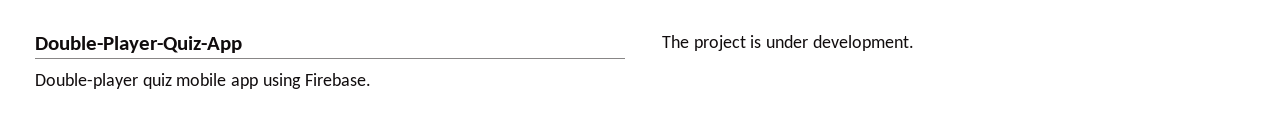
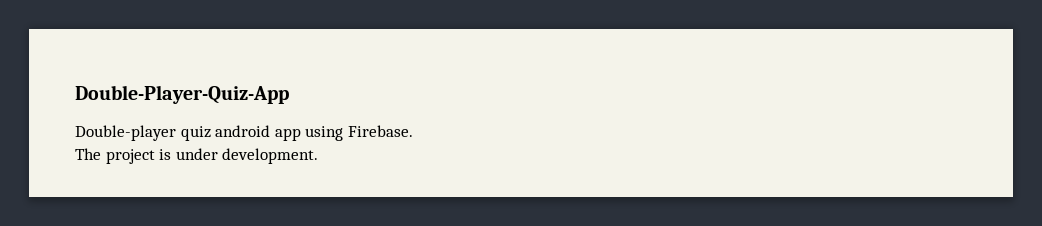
- Double-player quiz mobile app using Firebase.
+ Double-player quiz android app using Firebase.

